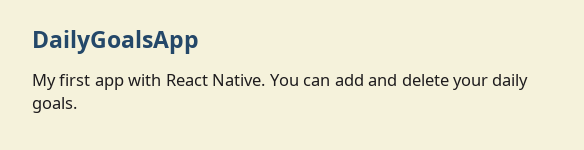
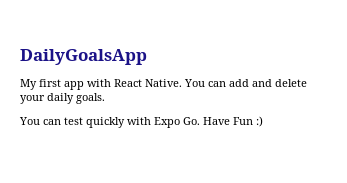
+ You can test quickly with Expo Go. Have Fun :)

